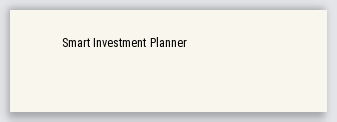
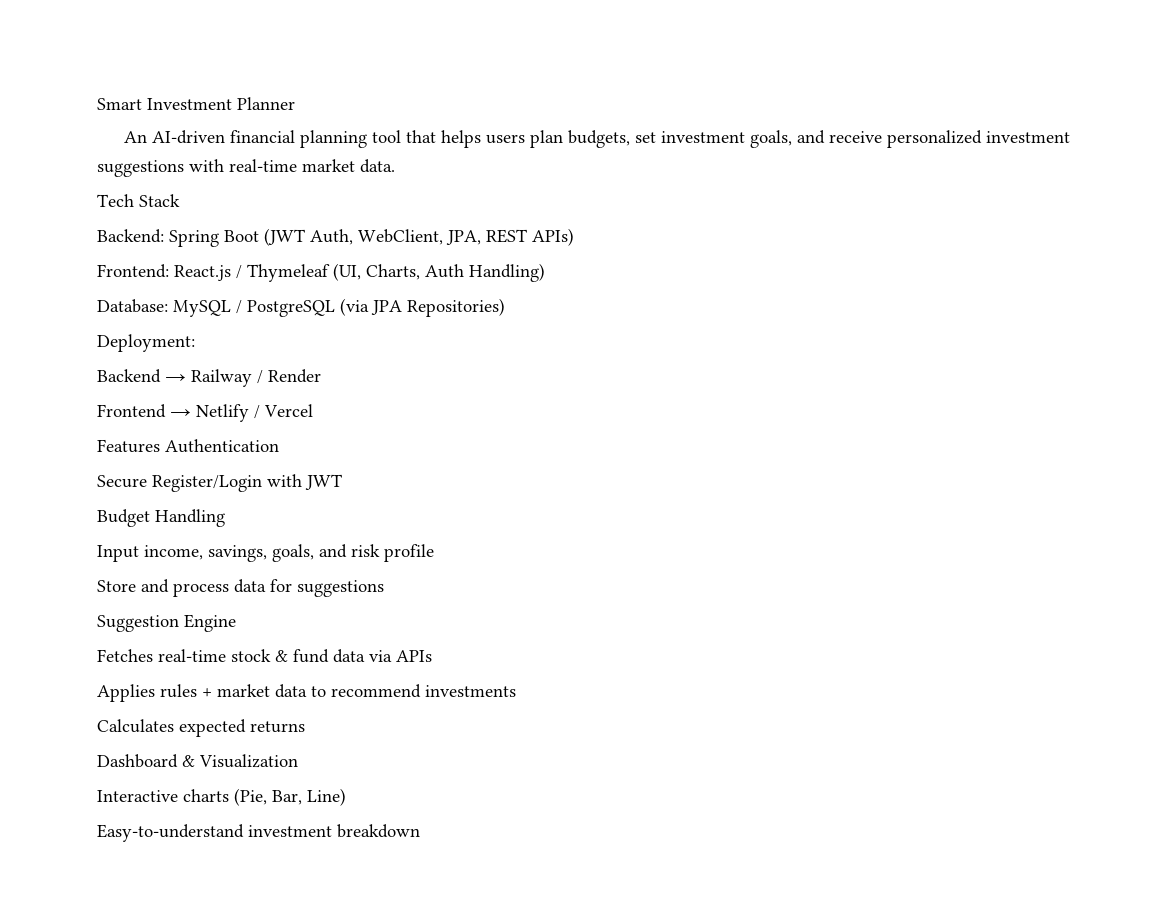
+ An AI-driven financial planning tool that helps users plan budgets, set investment goals, and receive personalized investment suggestions with real-time market data.
+ Tech Stack
+ Backend: Spring Boot (JWT Auth, WebClient, JPA, REST APIs)
+ Frontend: React.js / Thymeleaf (UI, Charts, Auth Handling)
+ Database: MySQL / PostgreSQL (via JPA Repositories)
+ Deployment:
+ Backend → Railway / Render
+ Frontend → Netlify / Vercel
+ Features Authentication
+ Secure Register/Login with JWT
+ Budget Handling
+ Input income, savings, goals, and risk profile
+ Store and process data for suggestions
+ Suggestion Engine
+ Fetches real-time stock & fund data via APIs
+ Applies rules + market data to recommend investments
+ Calculates expected returns
+ Dashboard & Visualization
+ Interactive charts (Pie, Bar, Line)
+ Easy-to-understand investment breakdown

